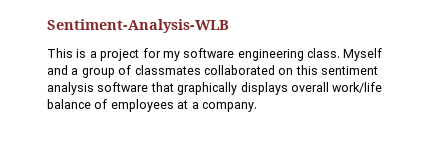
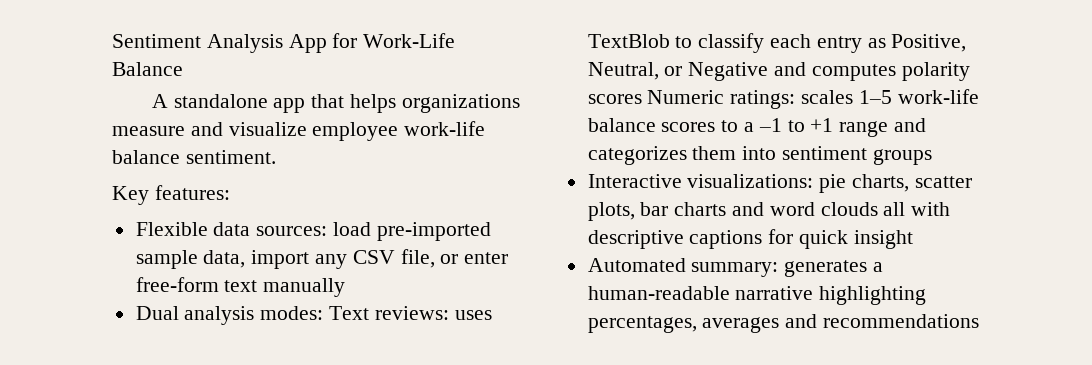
- Sentiment-Analysis-WLB
- This is a project for my software engineering class. Myself and a group of classmates collaborated on this sentiment analysis software that graphically displays overall work/life balance of employees at a company.
+ Sentiment Analysis App for Work‑Life Balance
+ A standalone app that helps organizations measure and visualize employee work‑life balance sentiment.
+ Key features:
+ Flexible data sources: load pre‑imported sample data, import any CSV file, or enter free‑form text manually
+ Dual analysis modes: Text reviews: uses TextBlob to classify each entry as Positive, Neutral, or Negative and computes polarity scores Numeric ratings: scales 1–5 work‑life balance scores to a –1 to +1 range and categorizes them into sentiment groups
+ Interactive visualizations: pie charts, scatter plots, bar charts and word clouds all with descriptive captions for quick insight
+ Automated summary: generates a human‑readable narrative highlighting percentages, averages and recommendations

